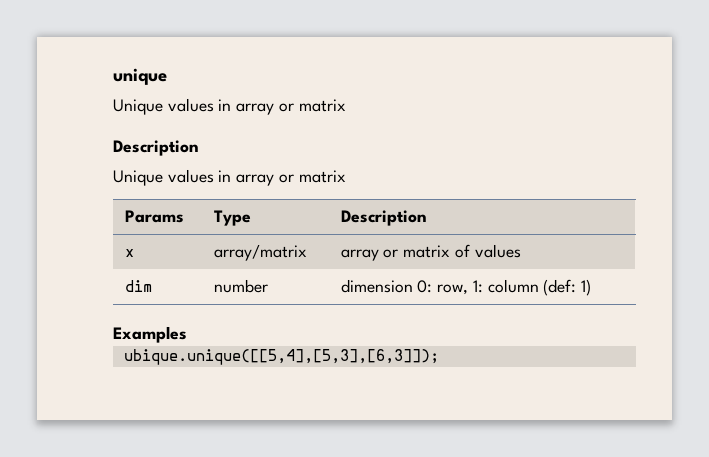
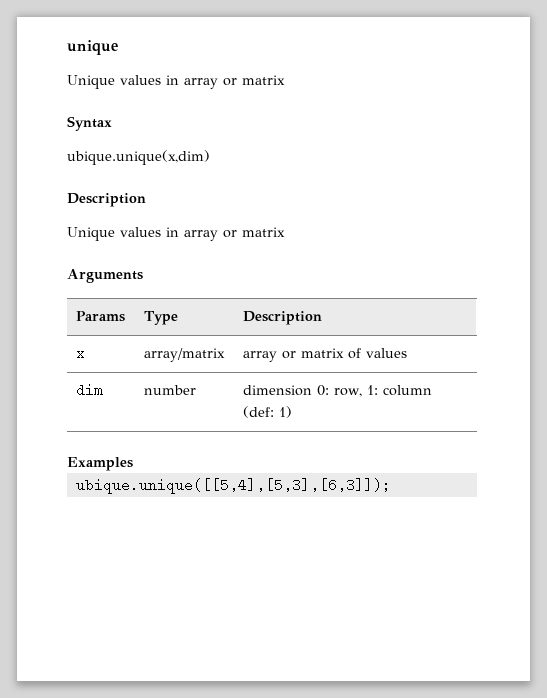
+ Syntax
+ ubique.unique(x,dim)
+ Arguments

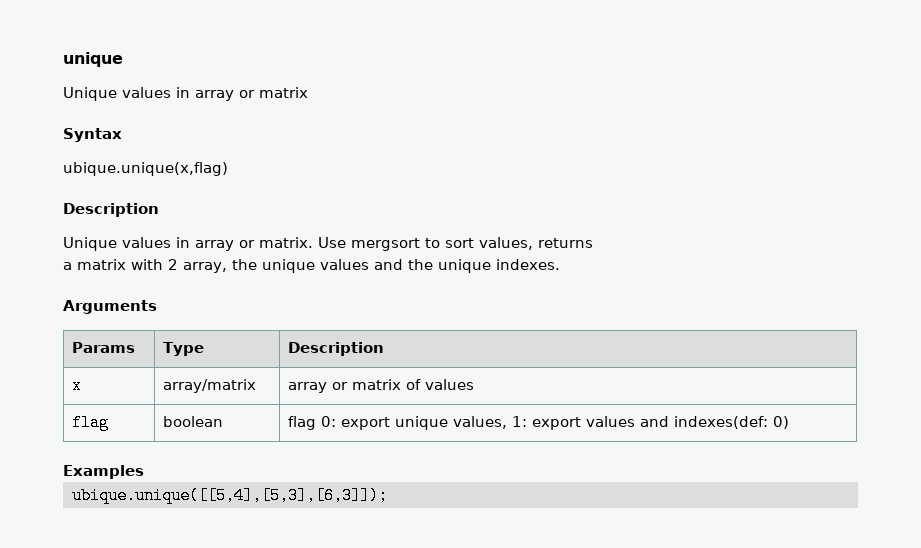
- ubique.unique(x,dim)
+ ubique.unique(x,flag)
  Description
- Unique values in array or matrix
+ Unique values in array or matrix. Use mergsort to sort values, returns
+ a matrix with 2 array, the unique values and the unique indexes.
- dim | number | dimension 0: row, 1: column (def: 1)
+ flag | boolean | flag 0: export unique values, 1: export values and indexes(def: 0)

